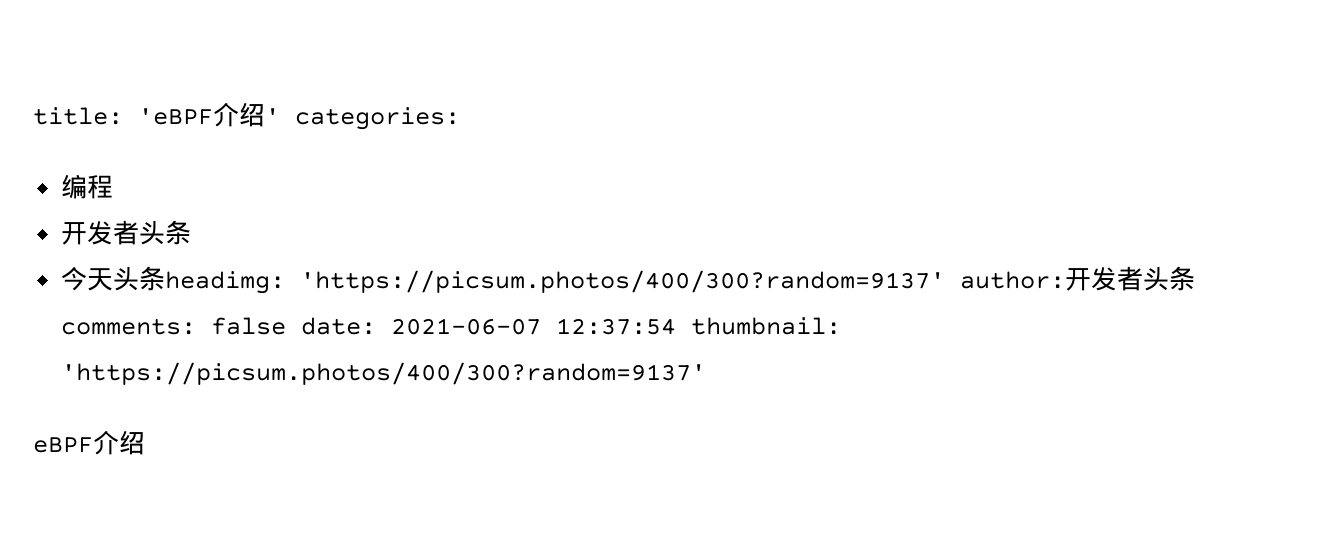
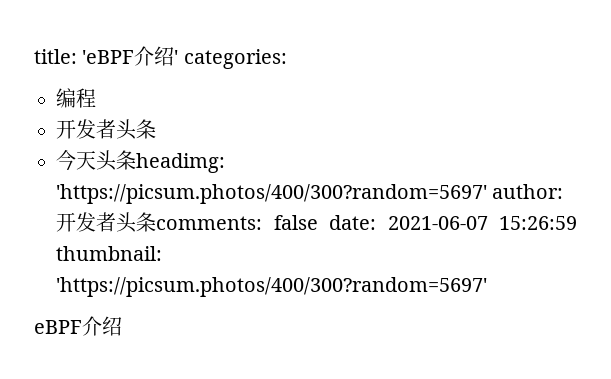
- 今天头条headimg: 'https://picsum.photos/400/300?random=9137' author:开发者头条comments: false date: 2021-06-07 12:37:54 thumbnail: 'https://picsum.photos/400/300?random=9137'
+ 今天头条headimg: 'https://picsum.photos/400/300?random=5697' author:开发者头条comments: false date: 2021-06-07 15:26:59 thumbnail: 'https://picsum.photos/400/300?random=5697'

